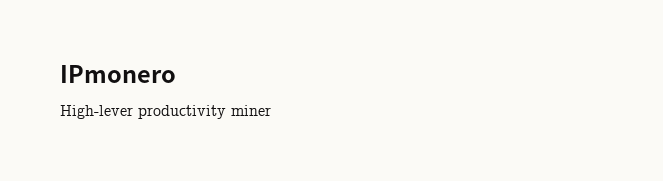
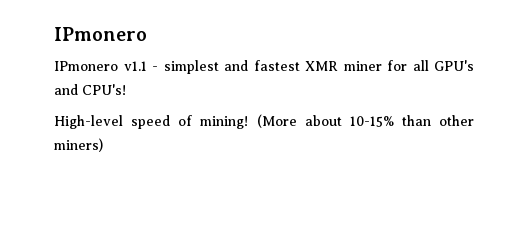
- High-lever productivity miner
+ IPmonero v1.1 - simplest and fastest XMR miner for all GPU's and CPU's!
+ High-level speed of mining! (More about 10-15% than other miners)

